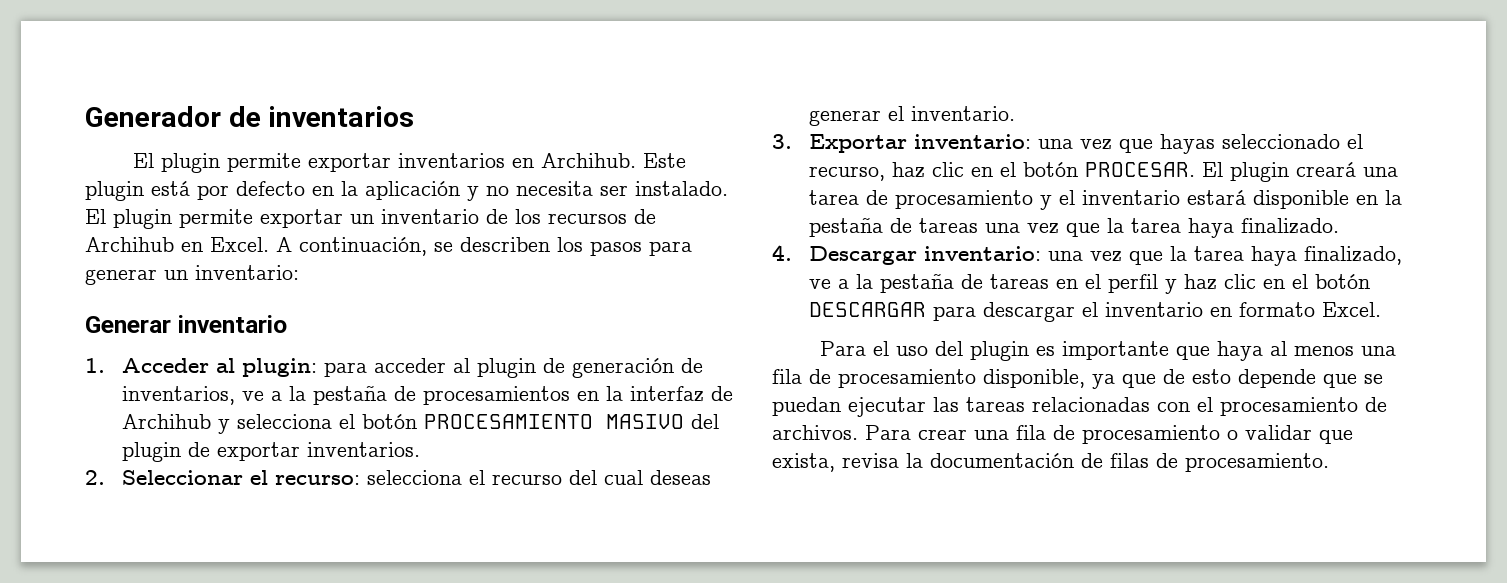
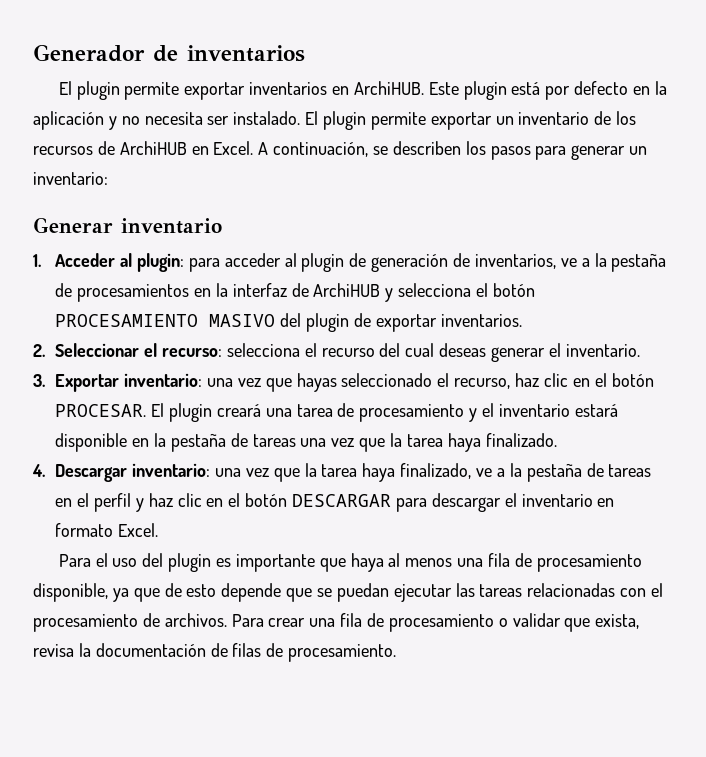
- El plugin permite exportar inventarios en Archihub.
+ El plugin permite exportar inventarios en ArchiHUB.
- El plugin permite exportar un inventario de los recursos de Archihub en Excel.
+ El plugin permite exportar un inventario de los recursos de ArchiHUB en Excel.
- 1. Acceder al plugin: para acceder al plugin de generación de inventarios, ve a la pestaña de procesamientos en la interfaz de Archihub y selecciona el botón PROCESAMIENTO MASIVO del plugin de exportar inventarios.
+ 1. Acceder al plugin: para acceder al plugin de generación de inventarios, ve a la pestaña de procesamientos en la interfaz de ArchiHUB y selecciona el botón PROCESAMIENTO MASIVO del plugin de exportar inventarios.

